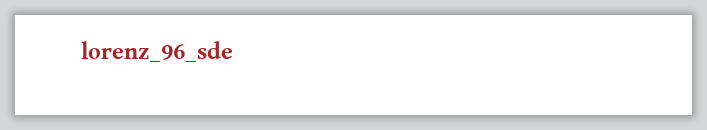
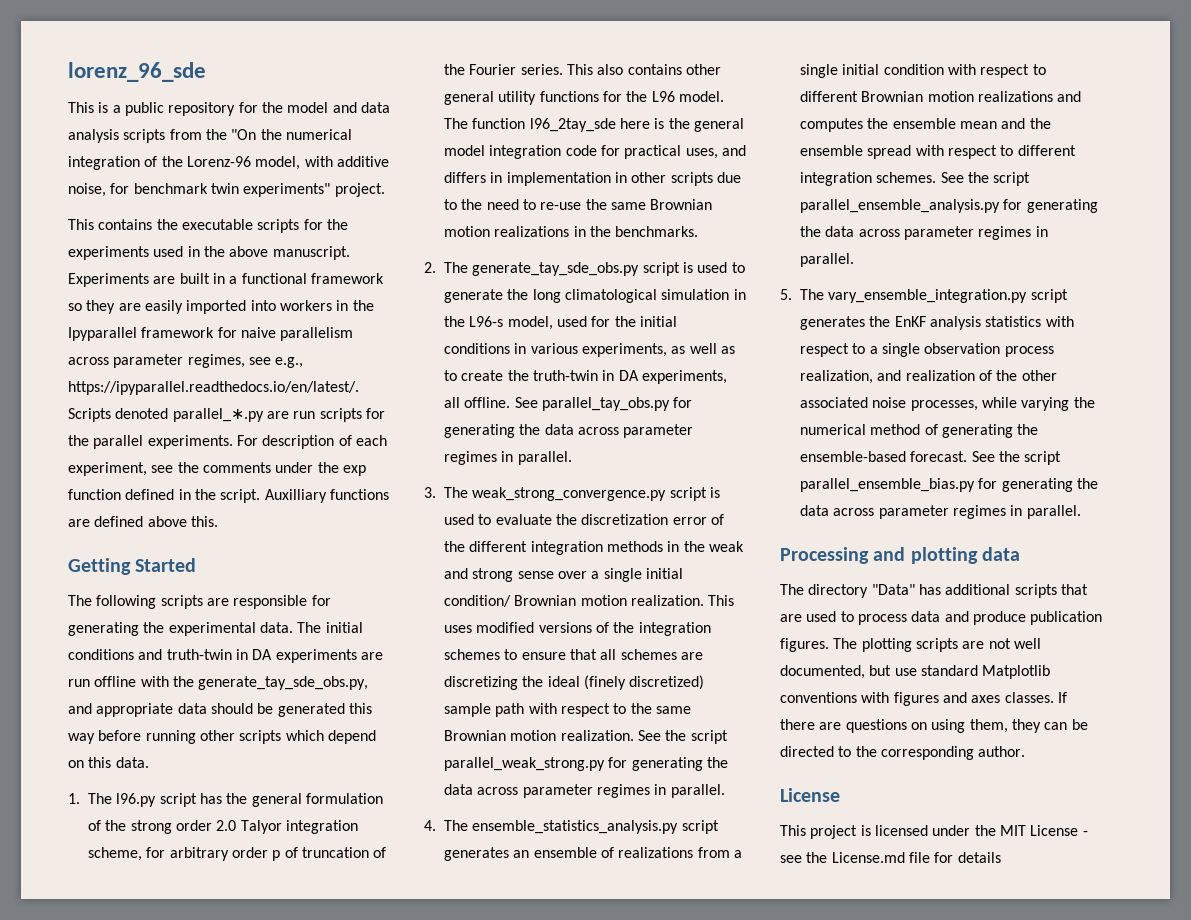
+ This is a public repository for the model and data analysis scripts from the "On the numerical integration of the Lorenz-96 model, with additive noise, for benchmark twin experiments" project.
+ This contains the executable scripts for the experiments used in the above manuscript. Experiments are built in a functional framework so they are easily imported into workers in the Ipyparallel framework for naive parallelism across parameter regimes, see e.g., https://ipyparallel.readthedocs.io/en/latest/. Scripts denoted parallel_∗.py are run scripts for the parallel experiments. For description of each experiment, see the comments under the exp function defined in the script. Auxilliary functions are defined above this.
+ Getting Started
+ The following scripts are responsible for generating the experimental data. The initial conditions and truth-twin in DA experiments are run offline with the generate_tay_sde_obs.py, and appropriate data should be generated this way before running other scripts which depend on this data.
+ 1. The l96.py script has the general formulation of the strong order 2.0 Talyor integration scheme, for arbitrary order p of truncation of the Fourier series. This also contains other general utility functions for the L96 model. The function l96_2tay_sde here is the general model integration code for practical uses, and differs in implementation in other scripts due to the need to re-use the same Brownian motion realizations in the benchmarks.
+ 2. The generate_tay_sde_obs.py script is used to generate the long climatological simulation in the L96-s model, used for the initial conditions in various experiments, as well as to create the truth-twin in DA experiments, all offline. See parallel_tay_obs.py for generating the data across parameter regimes in parallel.
+ 3. The weak_strong_convergence.py script is used to evaluate the discretization error of the different integration methods in the weak and strong sense over a single initial condition/ Brownian motion realization. This uses modified versions of the integration schemes to ensure that all schemes are discretizing the ideal (finely discretized) sample path with respect to the same Brownian motion realization. See the script parallel_weak_strong.py for generating the data across parameter regimes in parallel.
+ 4. The ensemble_statistics_analysis.py script generates an ensemble of realizations from a single initial condition with respect to different Brownian motion realizations and computes the ensemble mean and the ensemble spread with respect to different integration schemes. See the script parallel_ensemble_analysis.py for generating the data across parameter regimes in parallel.
+ 5. The vary_ensemble_integration.py script generates the EnKF analysis statistics with respect to a single observation process realization, and realization of the other associated noise processes, while varying the numerical method of generating the ensemble-based forecast. See the script parallel_ensemble_bias.py for generating the data across parameter regimes in parallel.
+ Processing and plotting data
+ The directory "Data" has additional scripts that are used to process data and produce publication figures. The plotting scripts are not well documented, but use standard Matplotlib conventions with figures and axes classes. If there are questions on using them, they can be directed to the corresponding author.
+ License
+ This project is licensed under the MIT License - see the License.md file for details

